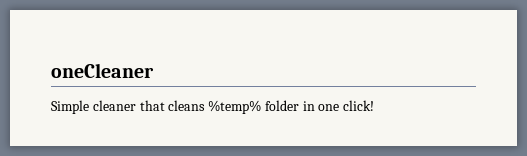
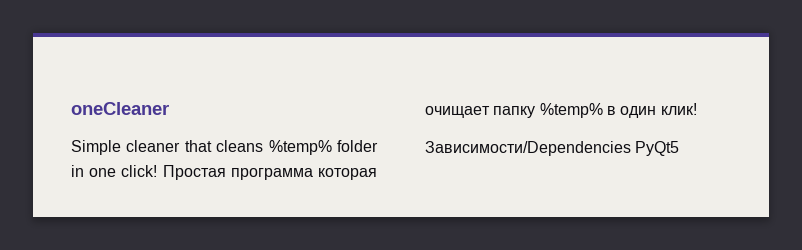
+ Простая программа которая очищает папку %temp% в один клик!
+ Зависимости/Dependencies PyQt5

